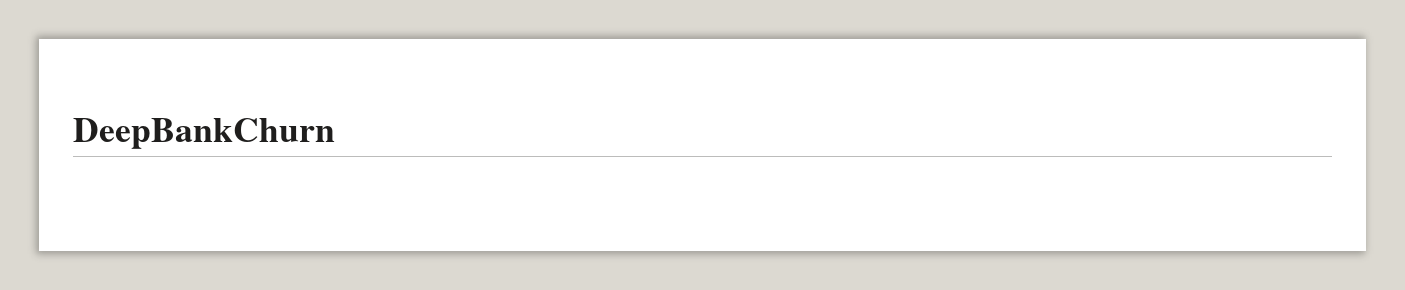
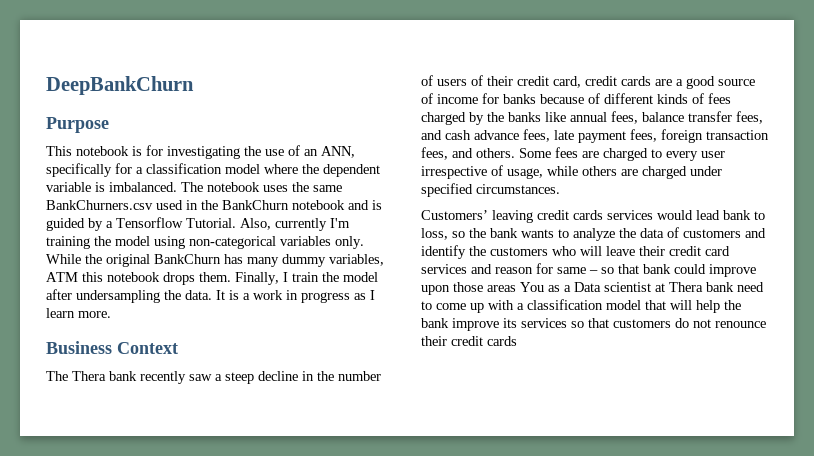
+ Purpose
+ This notebook is for investigating the use of an ANN, specifically for a classification model where the dependent variable is imbalanced. The notebook uses the same BankChurners.csv used in the BankChurn notebook and is guided by a Tensorflow Tutorial. Also, currently I'm training the model using non-categorical variables only. While the original BankChurn has many dummy variables, ATM this notebook drops them. Finally, I train the model after undersampling the data. It is a work in progress as I learn more.
+ Business Context
+ The Thera bank recently saw a steep decline in the number of users of their credit card, credit cards are a good source of income for banks because of different kinds of fees charged by the banks like annual fees, balance transfer fees, and cash advance fees, late payment fees, foreign transaction fees, and others. Some fees are charged to every user irrespective of usage, while others are charged under specified circumstances.
+ Customers’ leaving credit cards services would lead bank to loss, so the bank wants to analyze the data of customers and identify the customers who will leave their credit card services and reason for same – so that bank could improve upon those areas You as a Data scientist at Thera bank need to come up with a classification model that will help the bank improve its services so that customers do not renounce their credit cards

